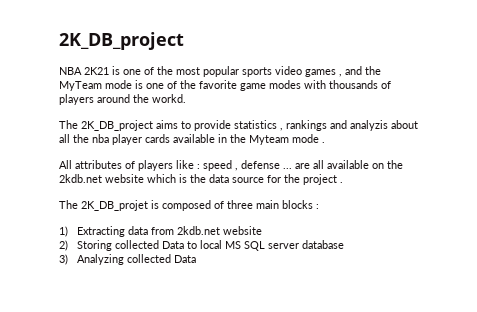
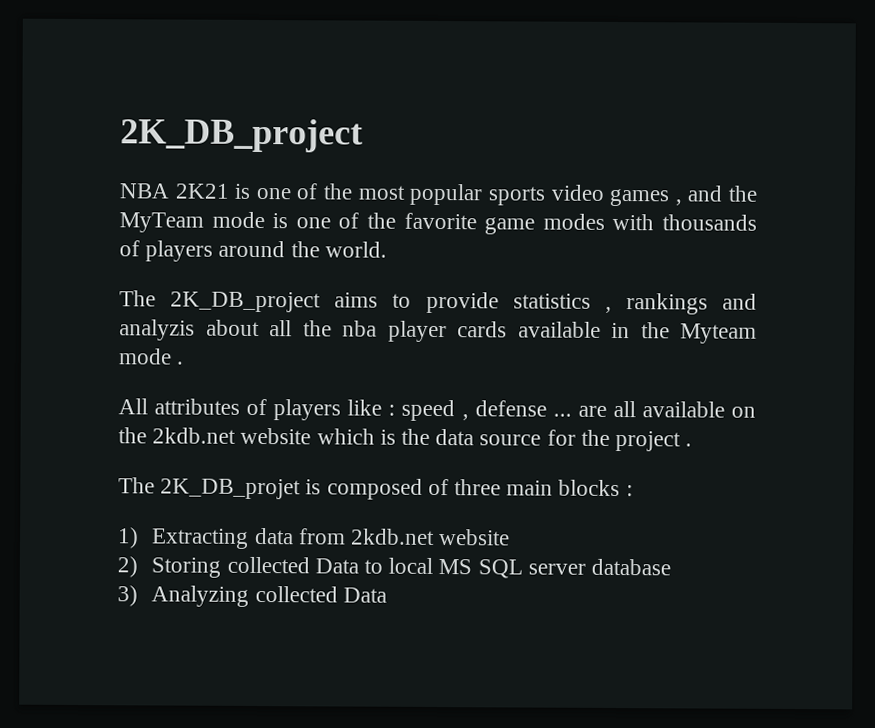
- NBA 2K21 is one of the most popular sports video games , and the MyTeam mode is one of the favorite game modes with thousands of players around the workd.
+ NBA 2K21 is one of the most popular sports video games , and the MyTeam mode is one of the favorite game modes with thousands of players around the world.

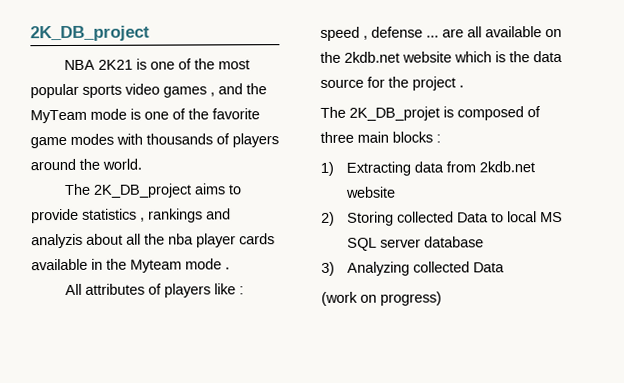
+ (work on progress)

